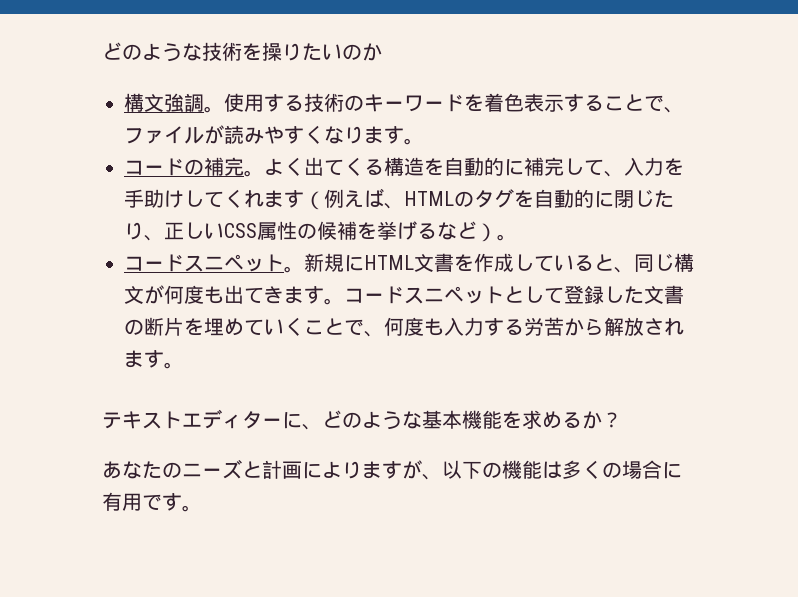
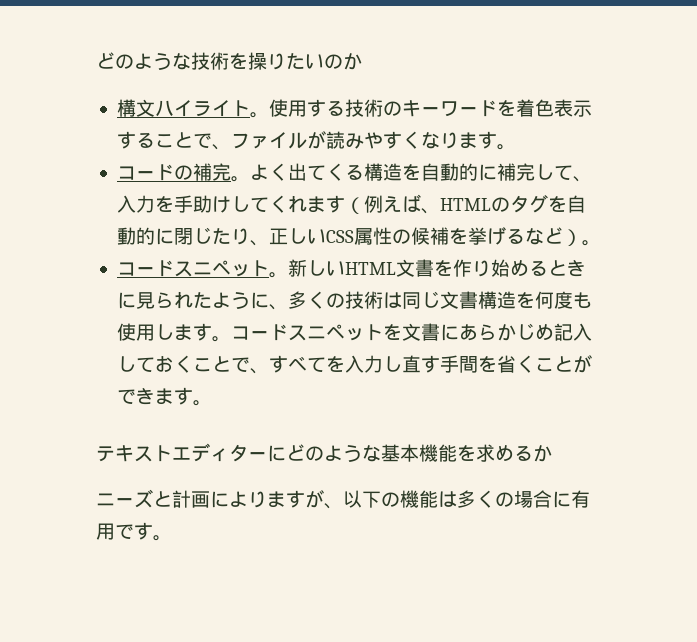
- 構文強調。
+ 構文ハイライト。
- 新規にHTML文書を作成していると、同じ構文が何度も出てきます。
+ 新しいHTML文書を作り始めるときに見られたように、多くの技術は同じ文書構造を何度も使用します。
- コードスニペットとして登録した文書の断片を埋めていくことで、何度も入力する労苦から解放されます。
+ コードスニペットを文書にあらかじめ記入しておくことで、すべてを入力し直す手間を省くことができます。
- テキストエディターに、どのような基本機能を求めるか？
- あなたのニーズと計画によりますが、以下の機能は多くの場合に有用です。
+ テキストエディターにどのような基本機能を求めるか
+ ニーズと計画によりますが、以下の機能は多くの場合に有用です。

